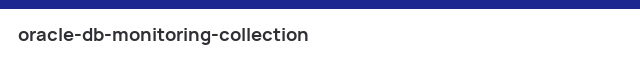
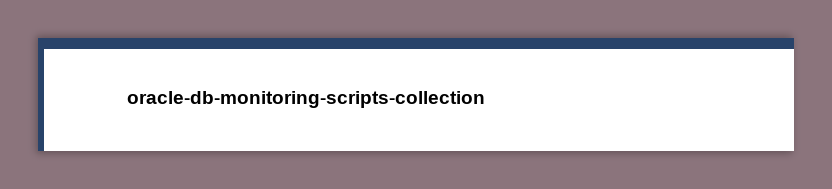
- oracle-db-monitoring-collection
+ oracle-db-monitoring-scripts-collection

